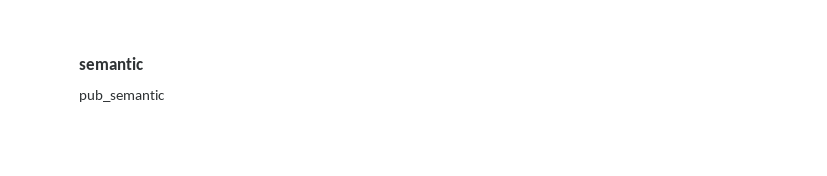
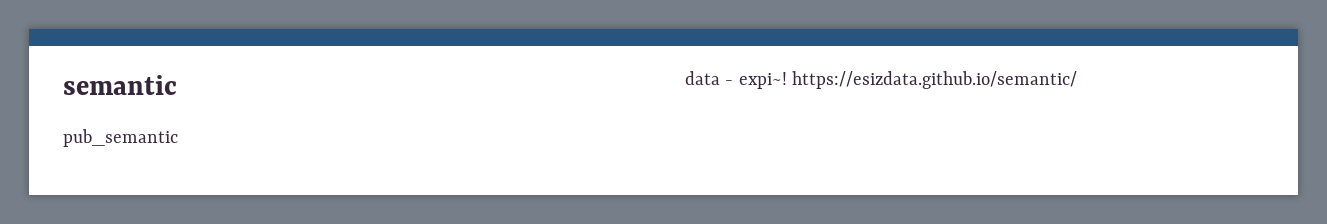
+ data - expi~! https://esizdata.github.io/semantic/

